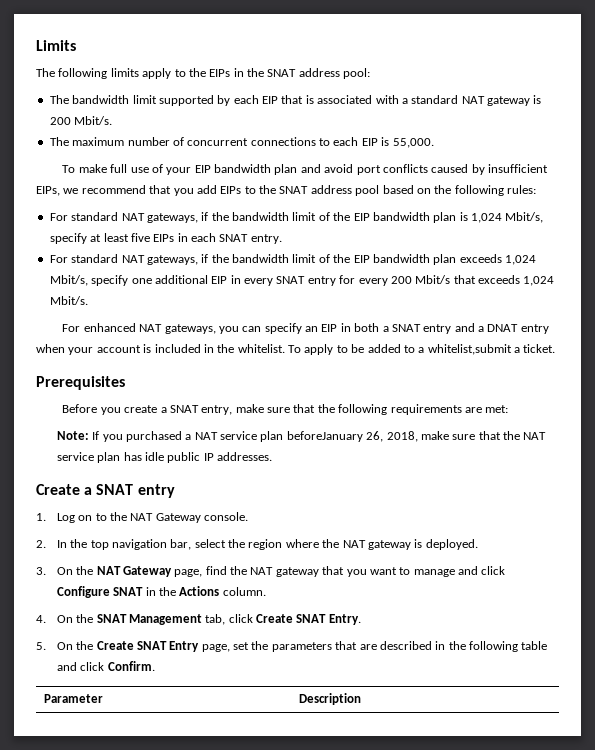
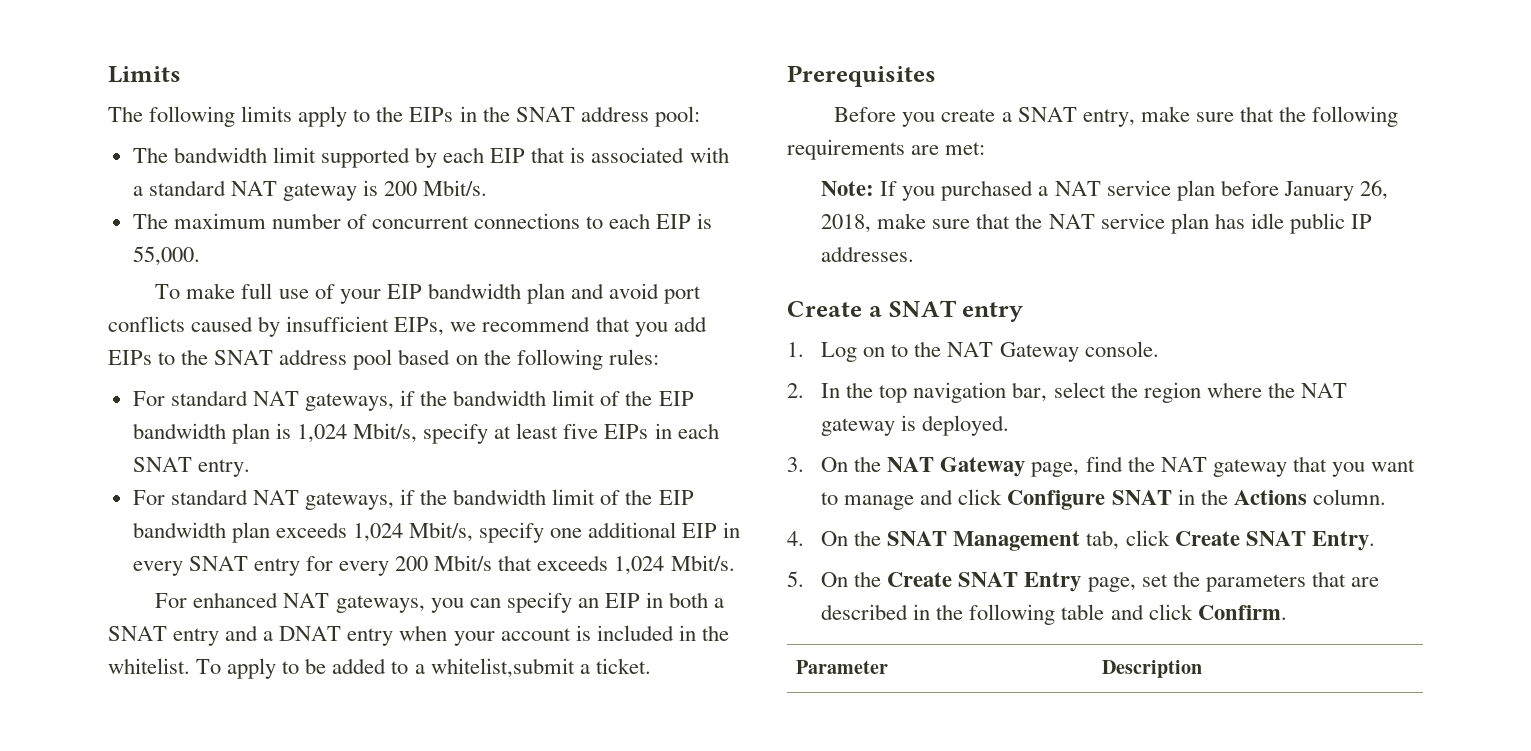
- Note: If you purchased a NAT service plan beforeJanuary 26, 2018, make sure that the NAT service plan has idle public IP addresses.
+ Note: If you purchased a NAT service plan before January 26, 2018, make sure that the NAT service plan has idle public IP addresses.

